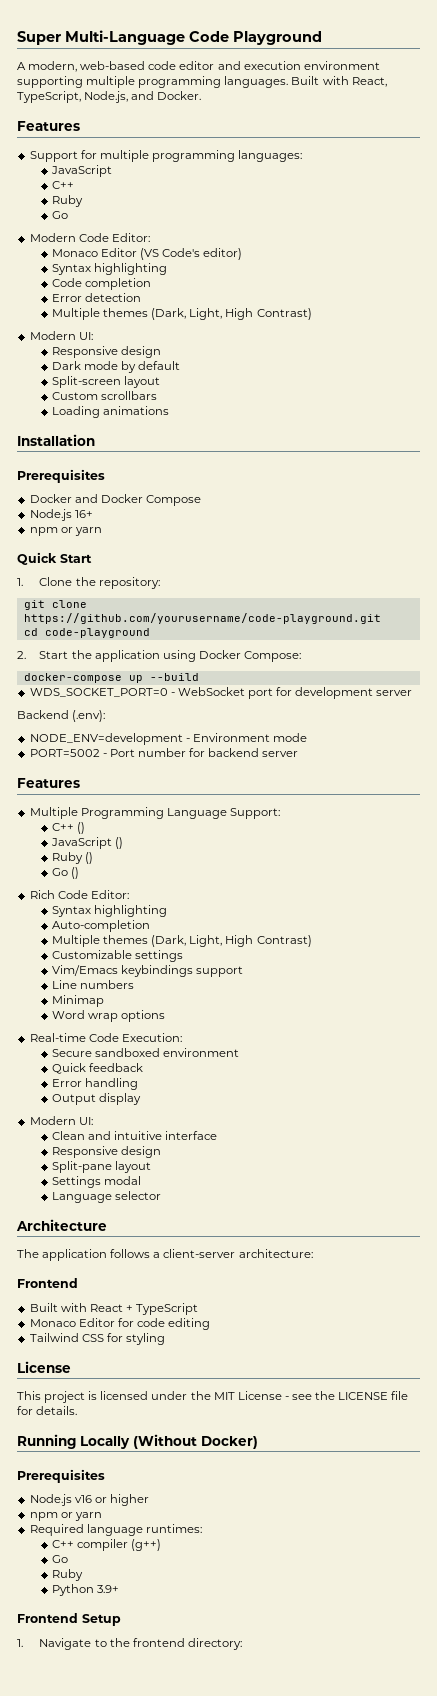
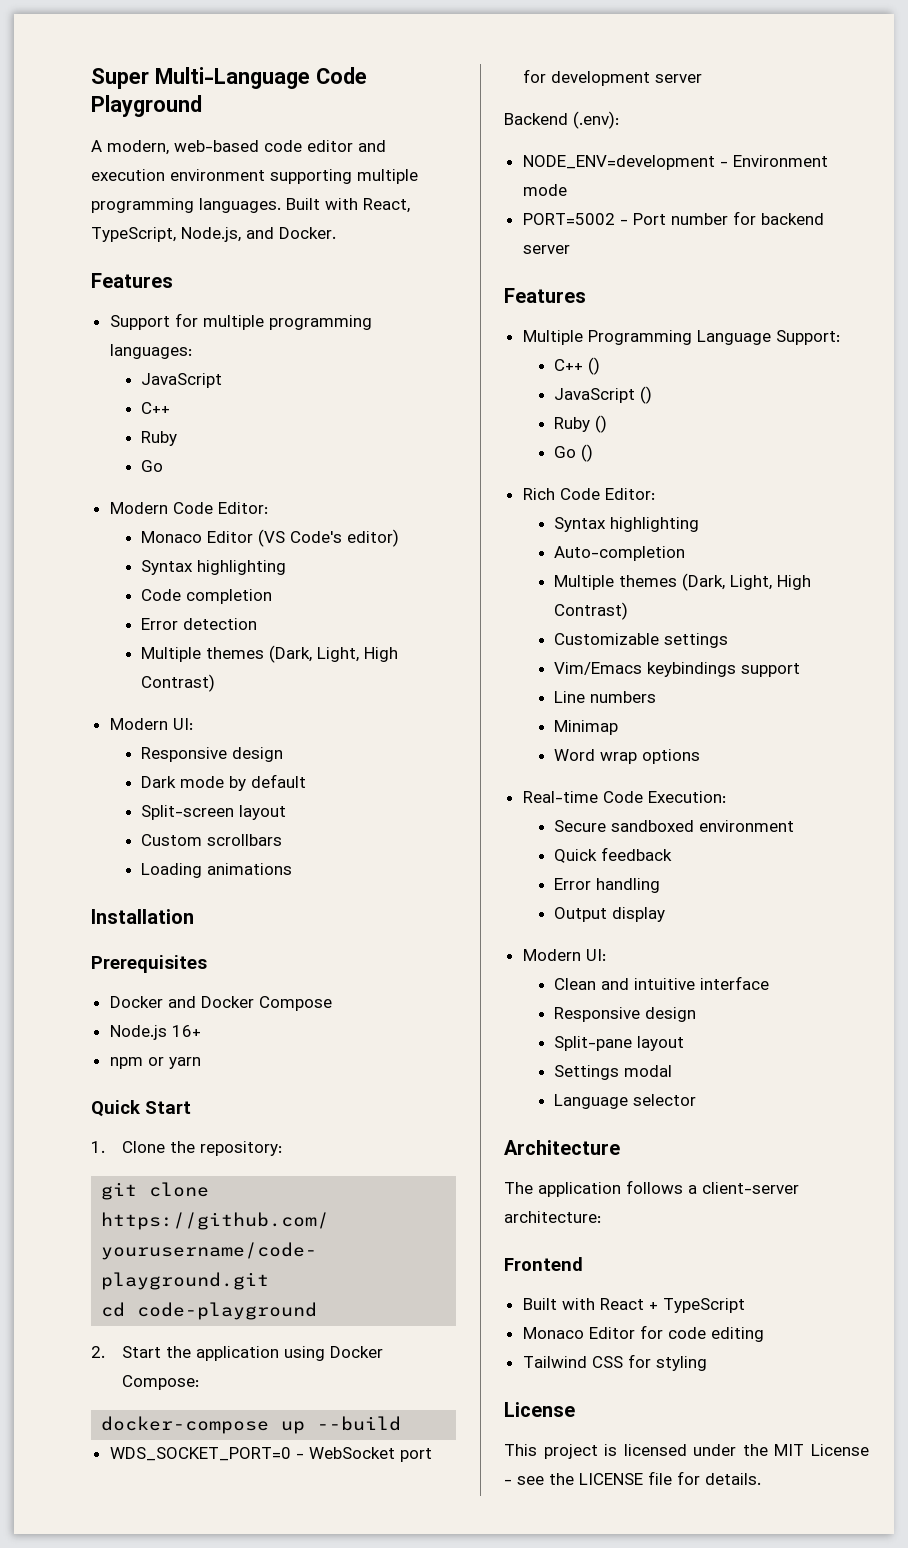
- Running Locally (Without Docker)
- Prerequisites
- Node.js v16 or higher
- npm or yarn
- Required language runtimes:
- C++ compiler (g++)
- Go
- Ruby
- Python 3.9+
- Frontend Setup
- 1. Navigate to the frontend directory:

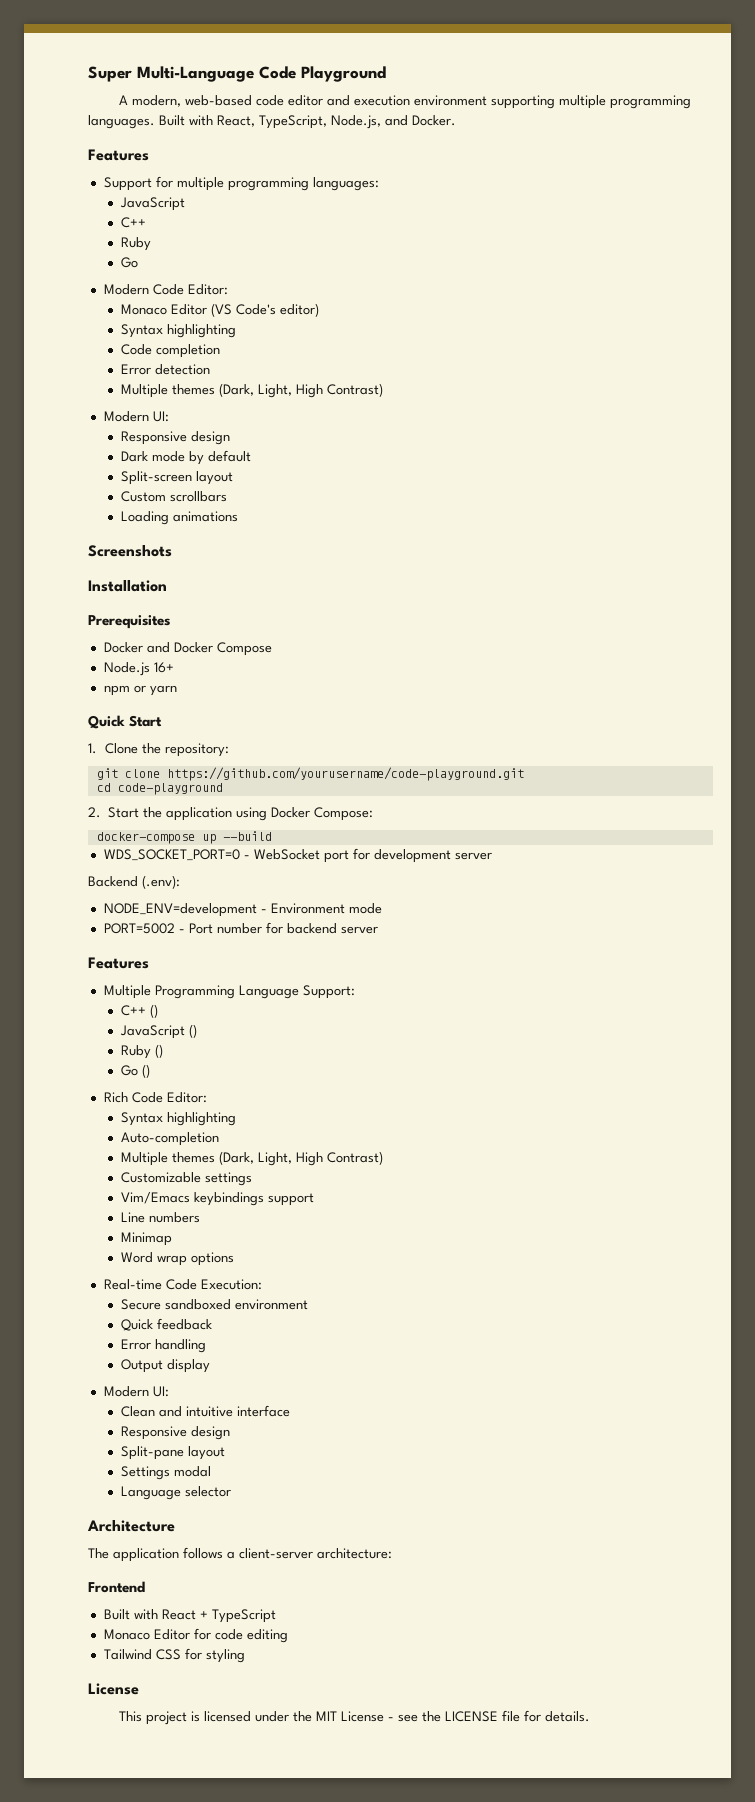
+ Screenshots

